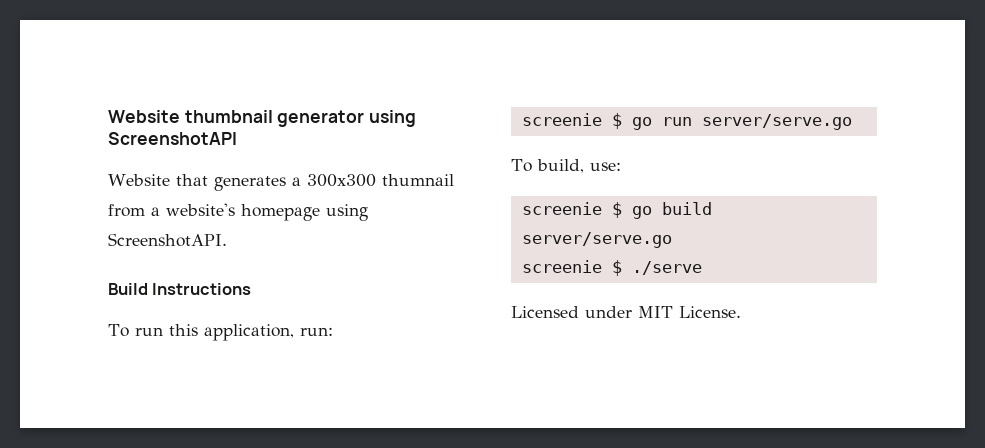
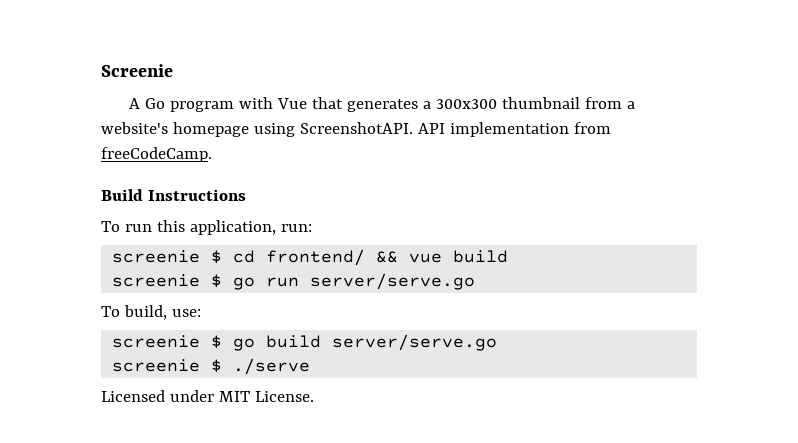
- Website thumbnail generator using ScreenshotAPI
- Website that generates a 300x300 thumnail from a website's homepage using ScreenshotAPI.
+ Screenie
+ A Go program with Vue that generates a 300x300 thumbnail from a website's homepage using ScreenshotAPI. API implementation from freeCodeCamp.
+ screenie $ cd frontend/ && vue build

